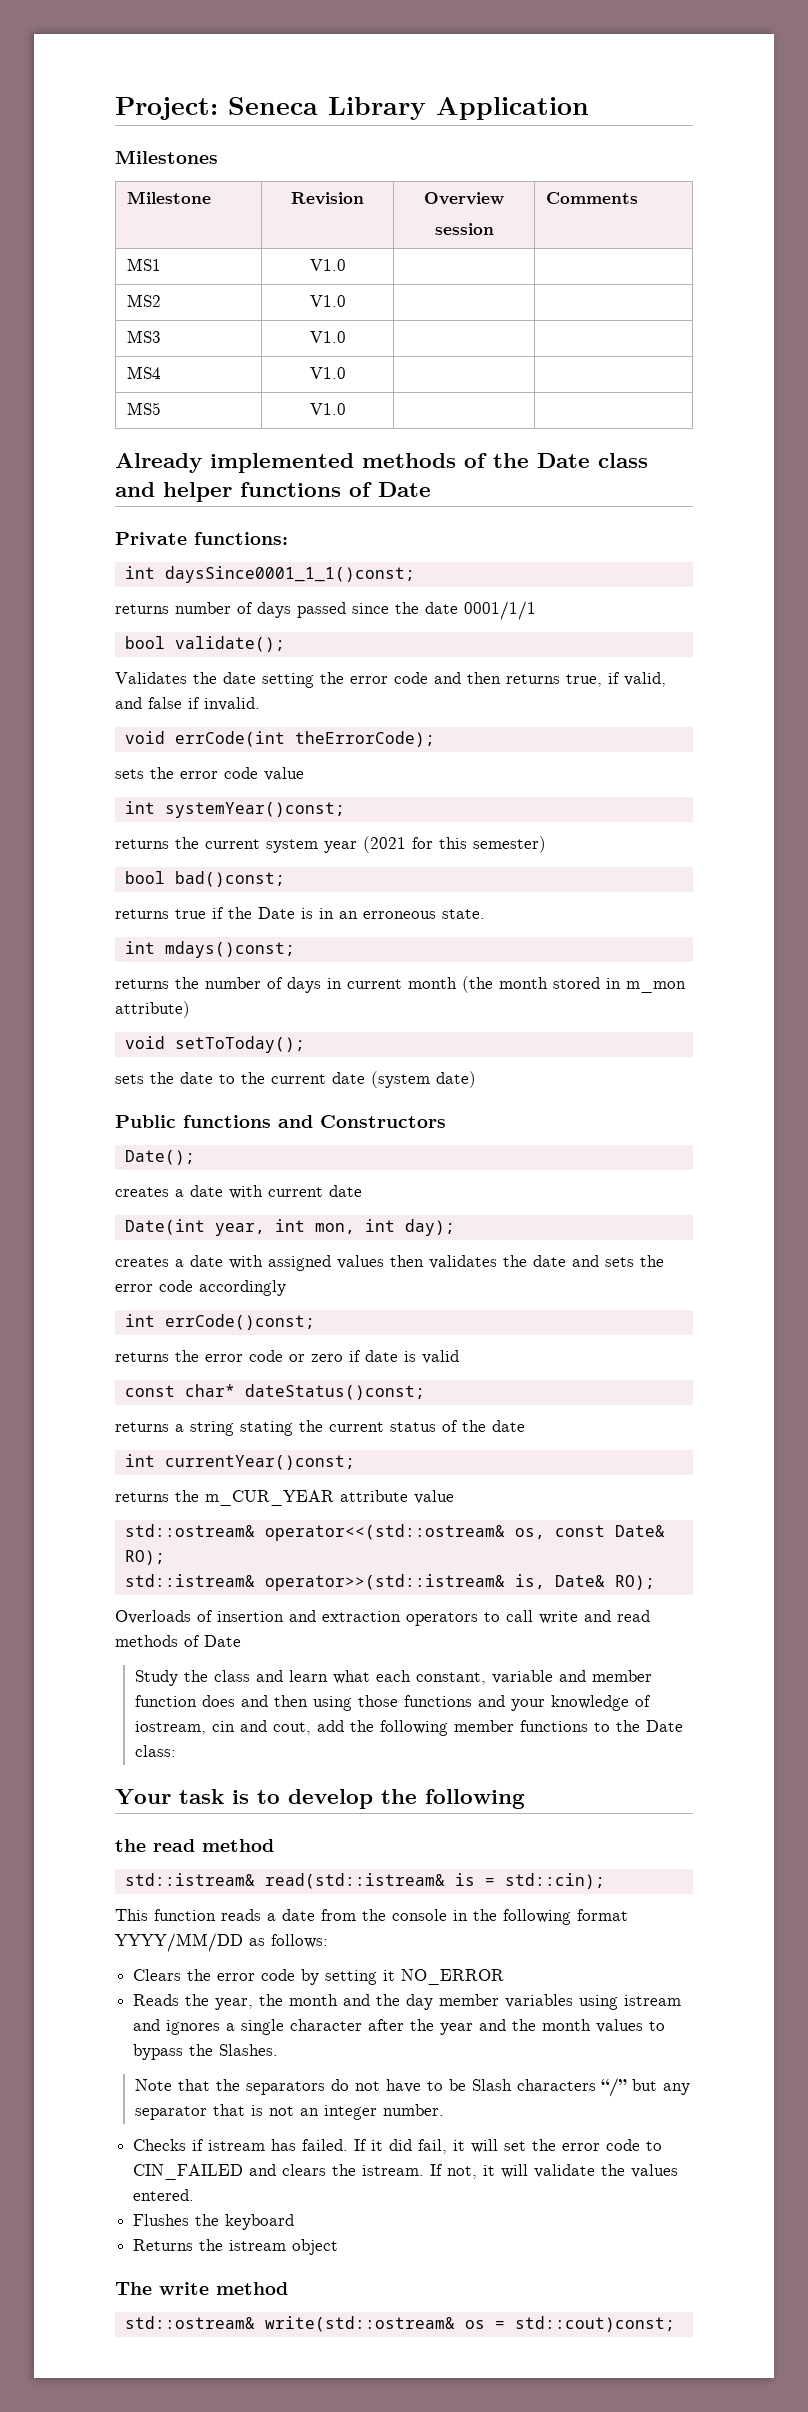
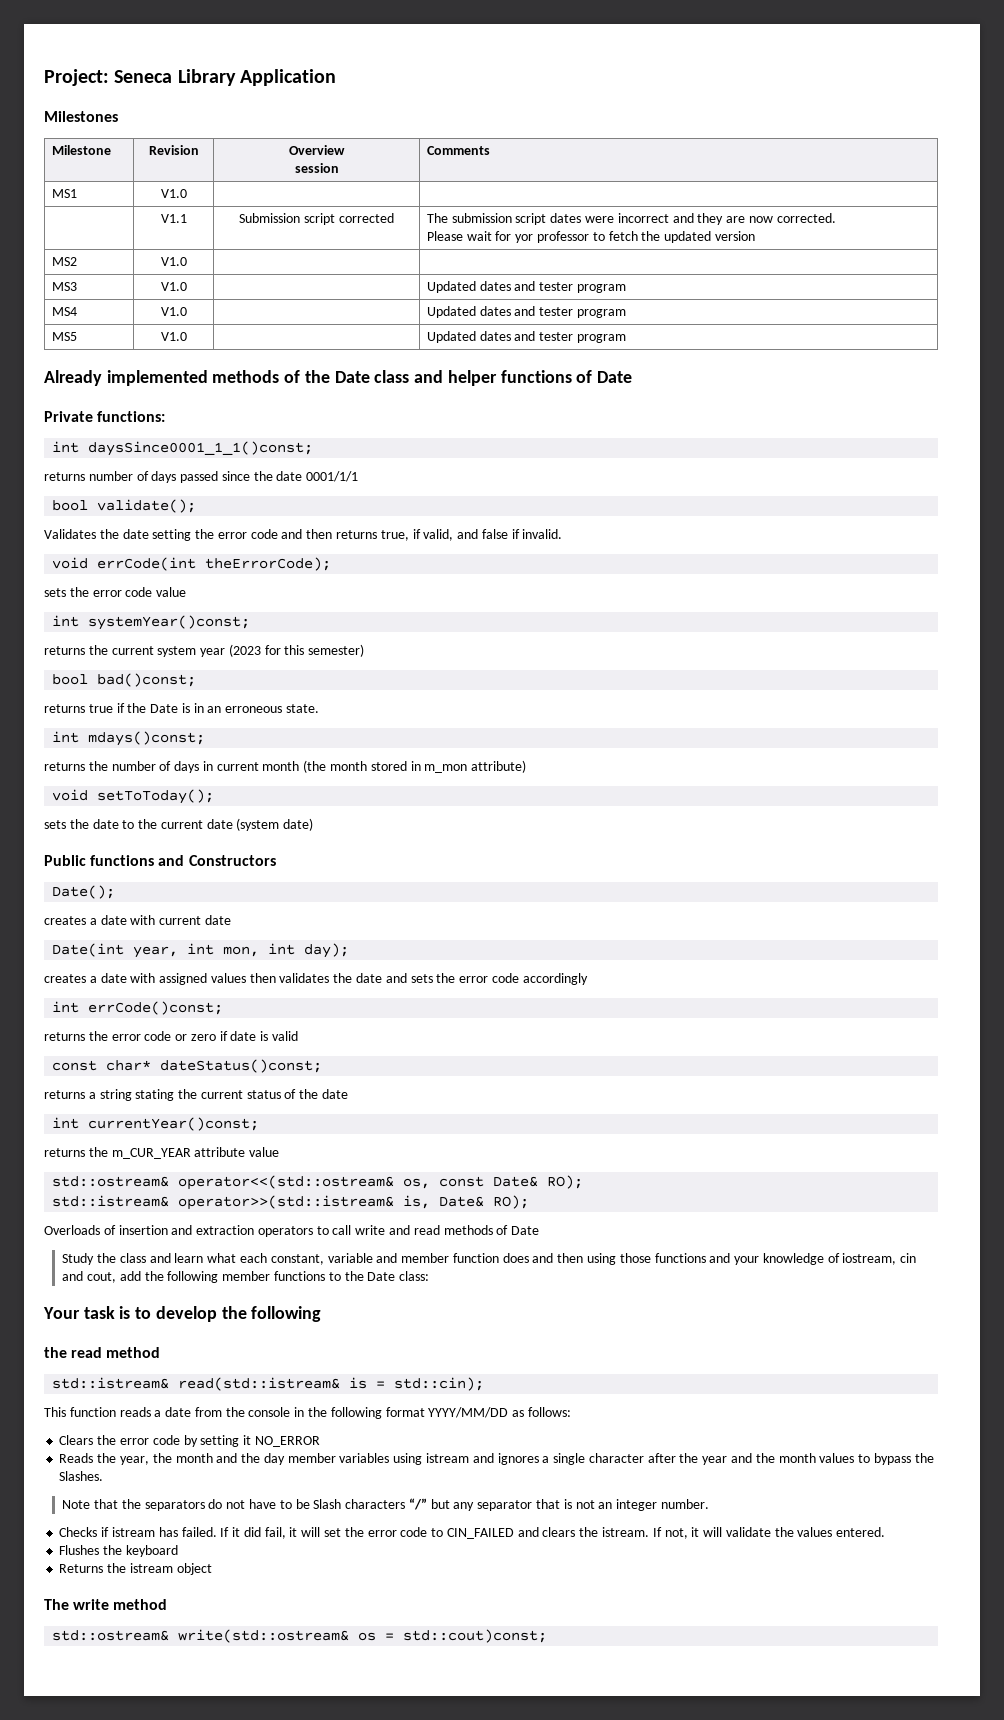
+ | V1.1 | Submission script corrected | The submission script dates were incorrect and they are now corrected.
+ Please wait for yor professor to fetch the updated version
  MS2 | V1.0 | |
- MS3 | V1.0 | |
- MS4 | V1.0 | |
- MS5 | V1.0 | |
+ MS3 | V1.0 | | Updated dates and tester program
+ MS4 | V1.0 | | Updated dates and tester program
+ MS5 | V1.0 | | Updated dates and tester program
- returns the current system year (2021 for this semester)
+ returns the current system year (2023 for this semester)

